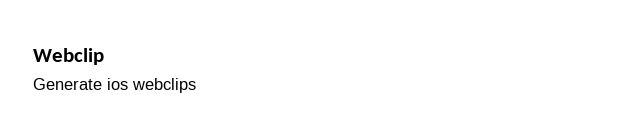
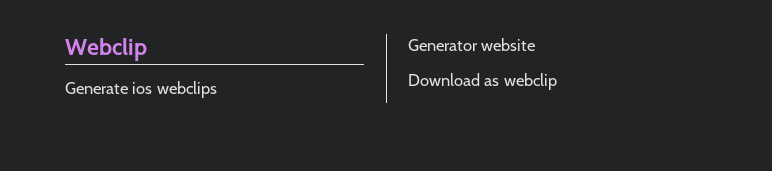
+ Generator website
+ Download as webclip

